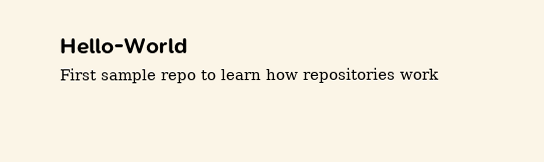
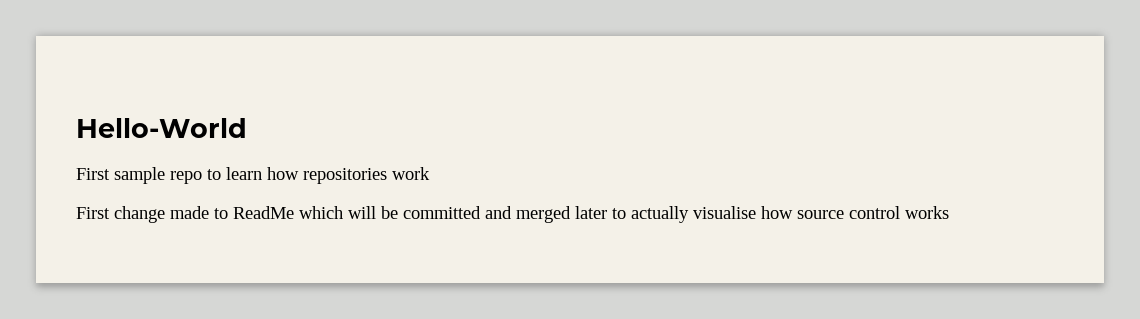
+ First change made to ReadMe which will be committed and merged later to actually visualise how source control works

